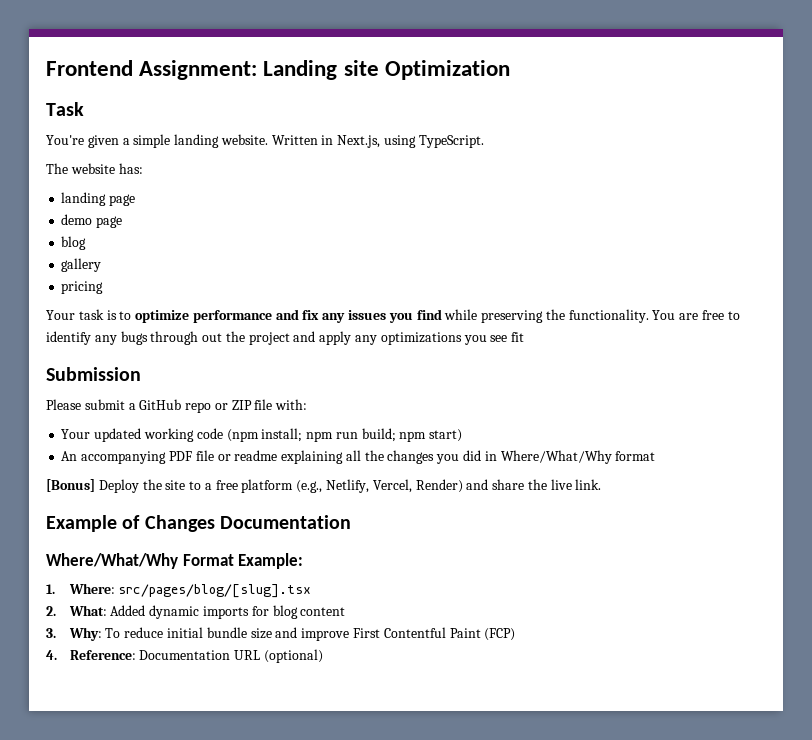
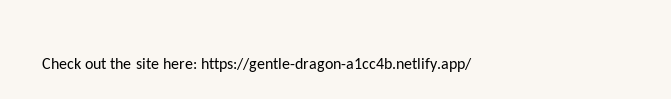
- Frontend Assignment: Landing site Optimization
- Task
- You're given a simple landing website. Written in Next.js, using TypeScript.
- The website has:
- landing page
- demo page
- blog
- gallery
- pricing
- Your task is to optimize performance and fix any issues you find while preserving the functionality. You are free to identify any bugs through out the project and apply any optimizations you see fit
- Submission
- Please submit a GitHub repo or ZIP file with:
- Your updated working code (npm install; npm run build; npm start)
- An accompanying PDF file or readme explaining all the changes you did in Where/What/Why format
- [Bonus] Deploy the site to a free platform (e.g., Netlify, Vercel, Render) and share the live link.
- Example of Changes Documentation
- Where/What/Why Format Example:
- 1. Where: src/pages/blog/[slug].tsx
- 2. What: Added dynamic imports for blog content
- 3. Why: To reduce initial bundle size and improve First Contentful Paint (FCP)
- 4. Reference: Documentation URL (optional)
+ Check out the site here: https://gentle-dragon-a1cc4b.netlify.app/

